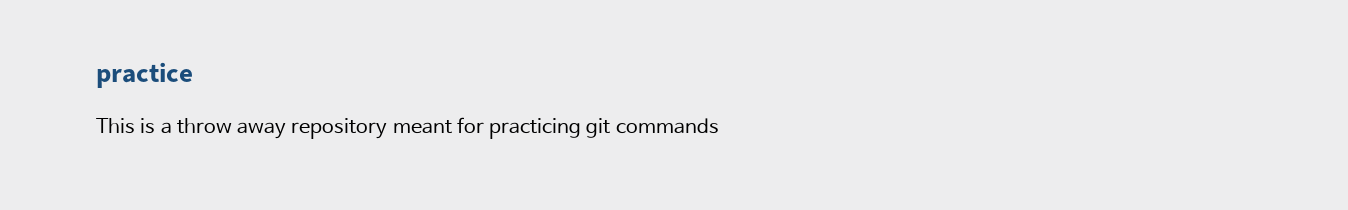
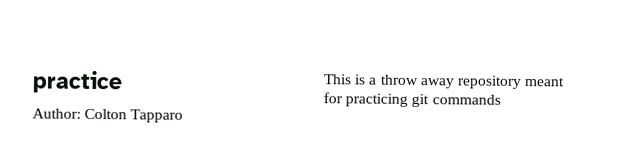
+ Author: Colton Tapparo

